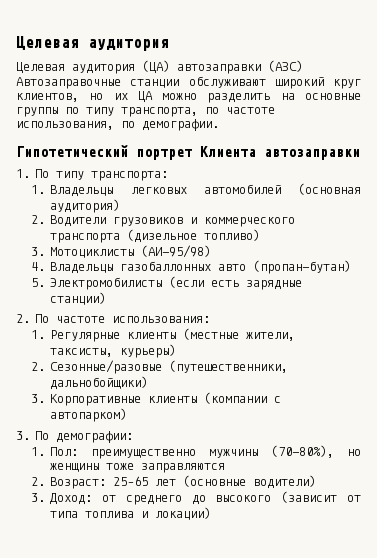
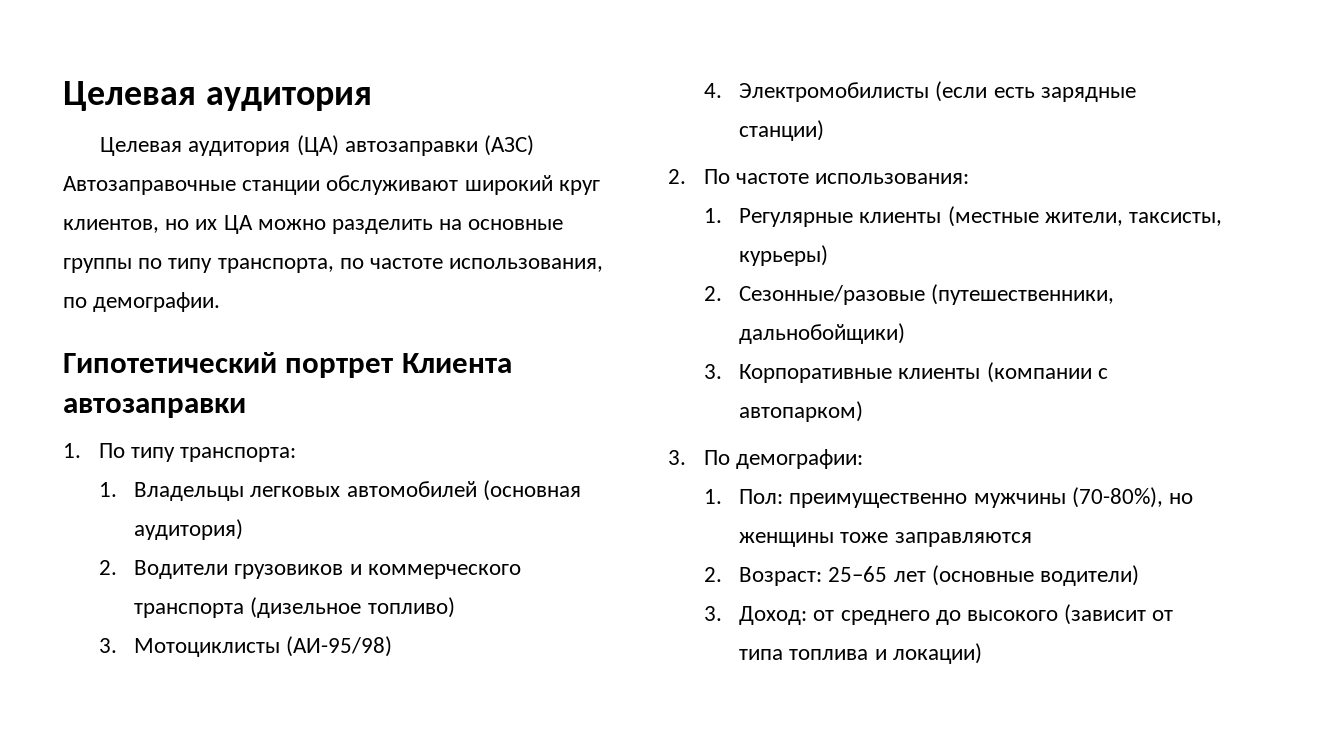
- 4. Владельцы газобаллонных авто (пропан-бутан)
- 5. Электромобилисты (если есть зарядные станции)
+ 4. Электромобилисты (если есть зарядные станции)

